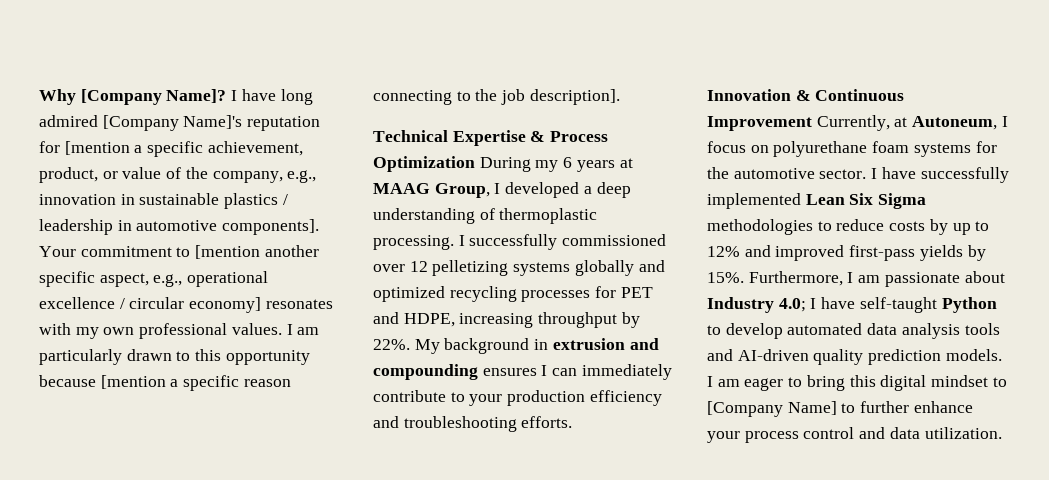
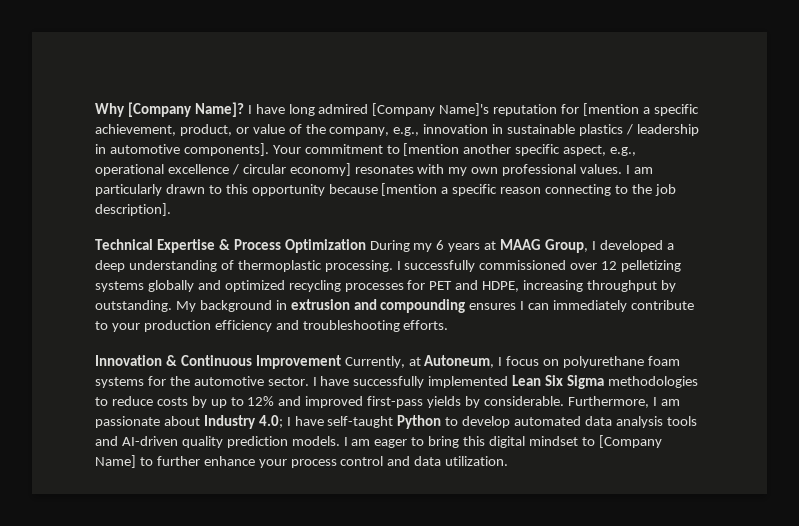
- I successfully commissioned over 12 pelletizing systems globally and optimized recycling processes for PET and HDPE, increasing throughput by 22%.
+ I successfully commissioned over 12 pelletizing systems globally and optimized recycling processes for PET and HDPE, increasing throughput by outstanding.
- I have successfully implemented Lean Six Sigma methodologies to reduce costs by up to 12% and improved first-pass yields by 15%.
+ I have successfully implemented Lean Six Sigma methodologies to reduce costs by up to 12% and improved first-pass yields by considerable.

